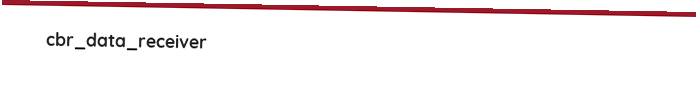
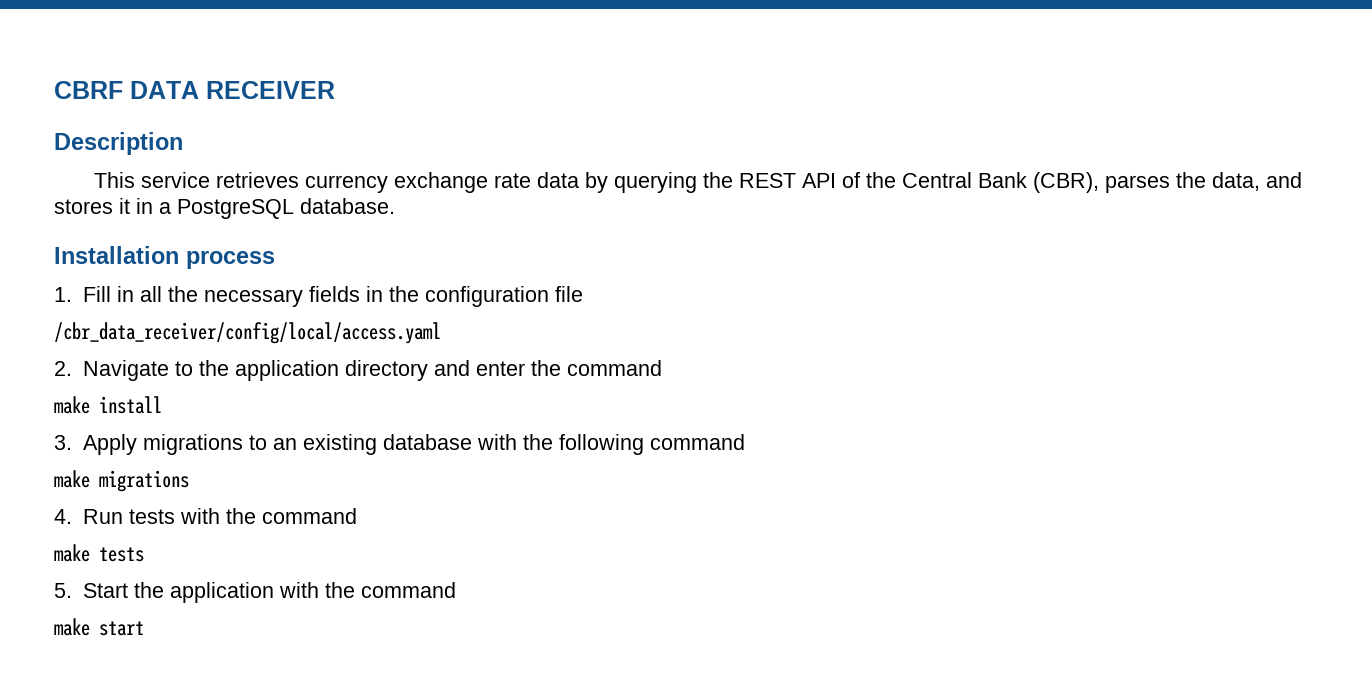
- cbr_data_receiver
+ CBRF DATA RECEIVER
+ Description
+ This service retrieves currency exchange rate data by querying the REST API of the Central Bank (CBR), parses the data, and stores it in a PostgreSQL database.
+ Installation process
+ 1. Fill in all the necessary fields in the configuration file
+ /cbr_data_receiver/config/local/access.yaml
+ 2. Navigate to the application directory and enter the command
+ make install
+ 3. Apply migrations to an existing database with the following command
+ make migrations
+ 4. Run tests with the command
+ make tests
+ 5. Start the application with the command
+ make start

